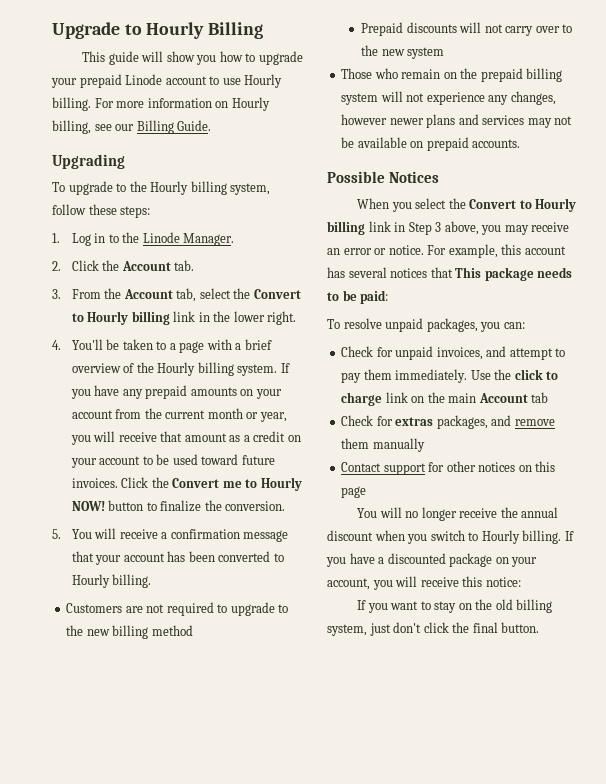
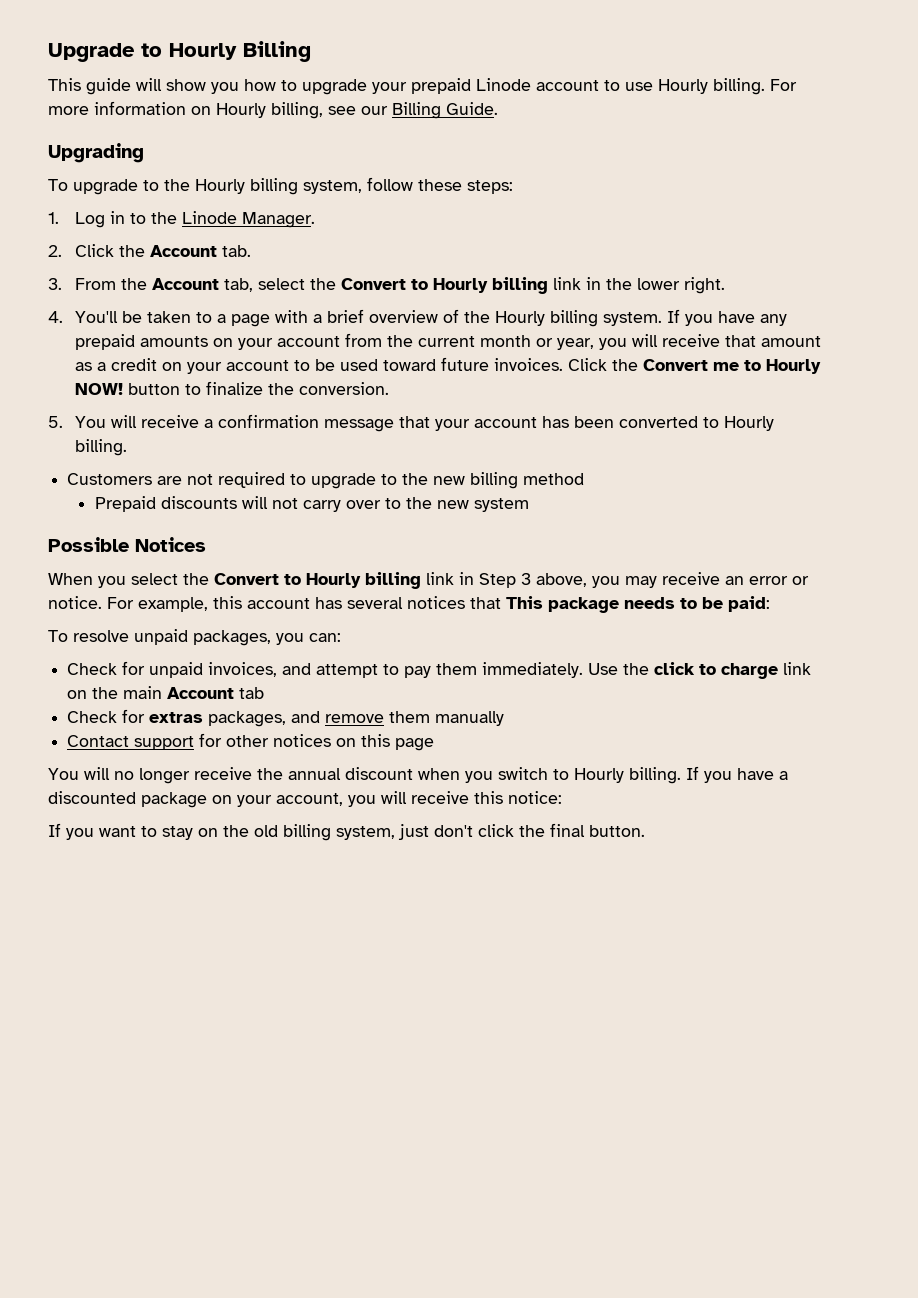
- Those who remain on the prepaid billing system will not experience any changes, however newer plans and services may not be available on prepaid accounts.

